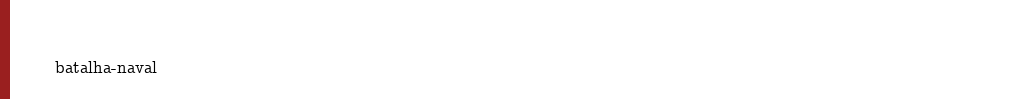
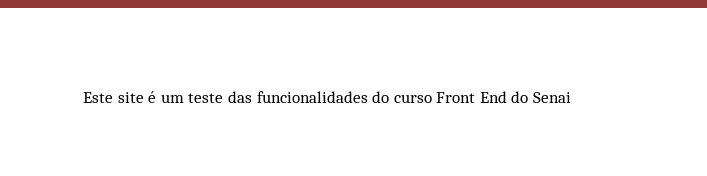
- batalha-naval
+ Este site é um teste das funcionalidades do curso Front End do Senai

